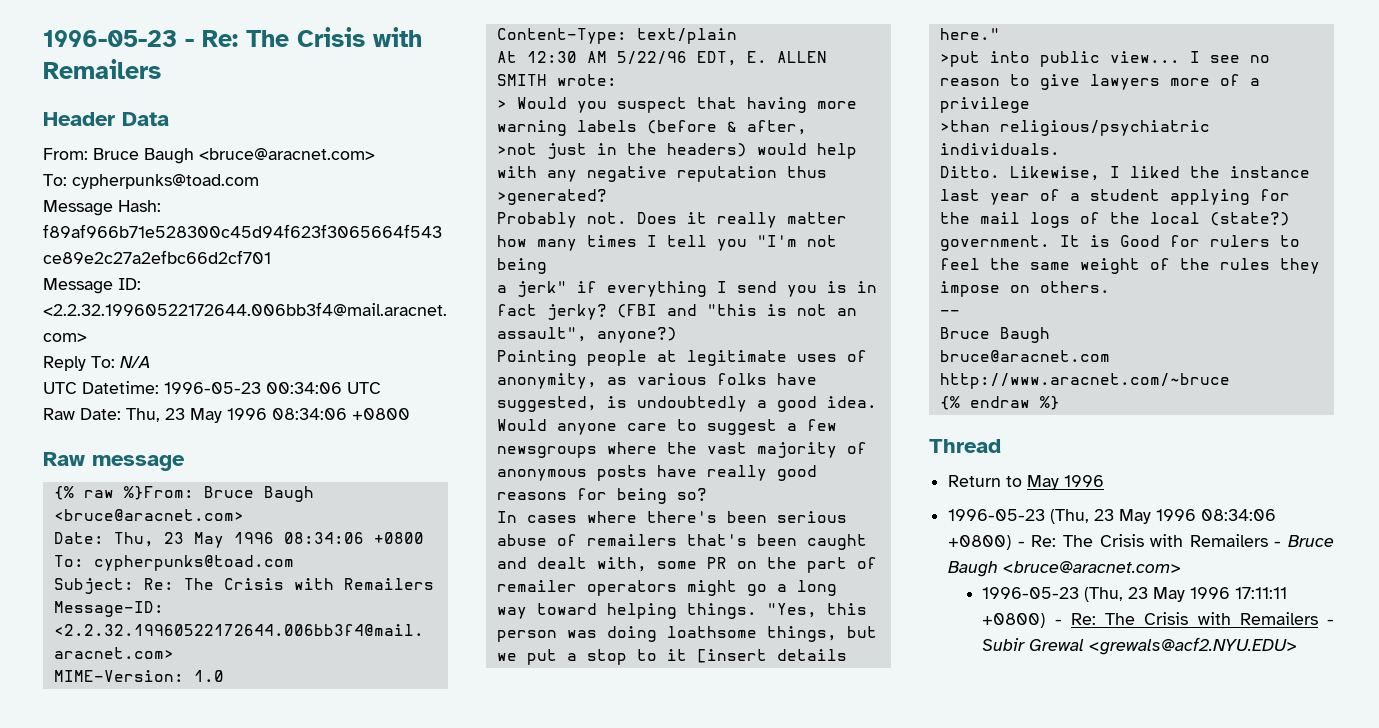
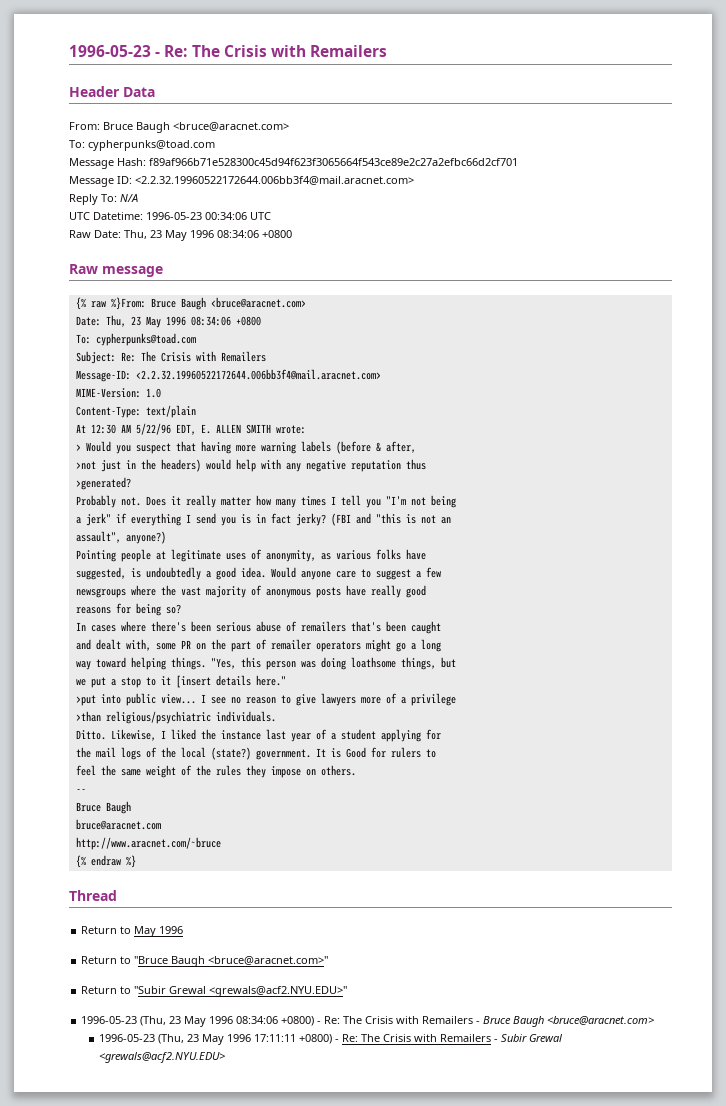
+ Return to "Bruce Baugh <bruce@aracnet.com>"
+ Return to "Subir Grewal <grewals@acf2.NYU.EDU>"

